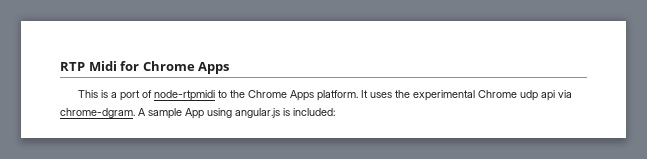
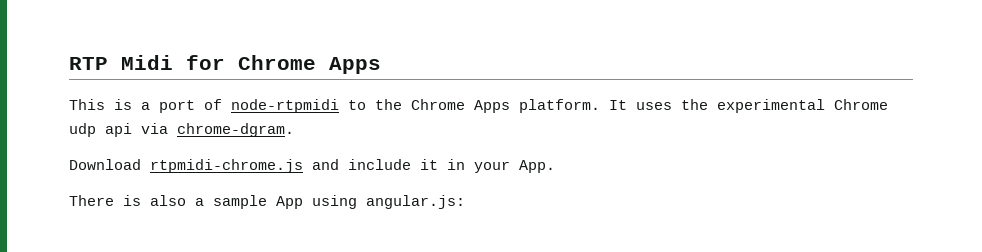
- It uses the experimental Chrome udp api via chrome-dgram. A sample App using angular.js is included:
+ It uses the experimental Chrome udp api via chrome-dgram.
+ Download rtpmidi-chrome.js and include it in your App.
+ There is also a sample App using angular.js:

